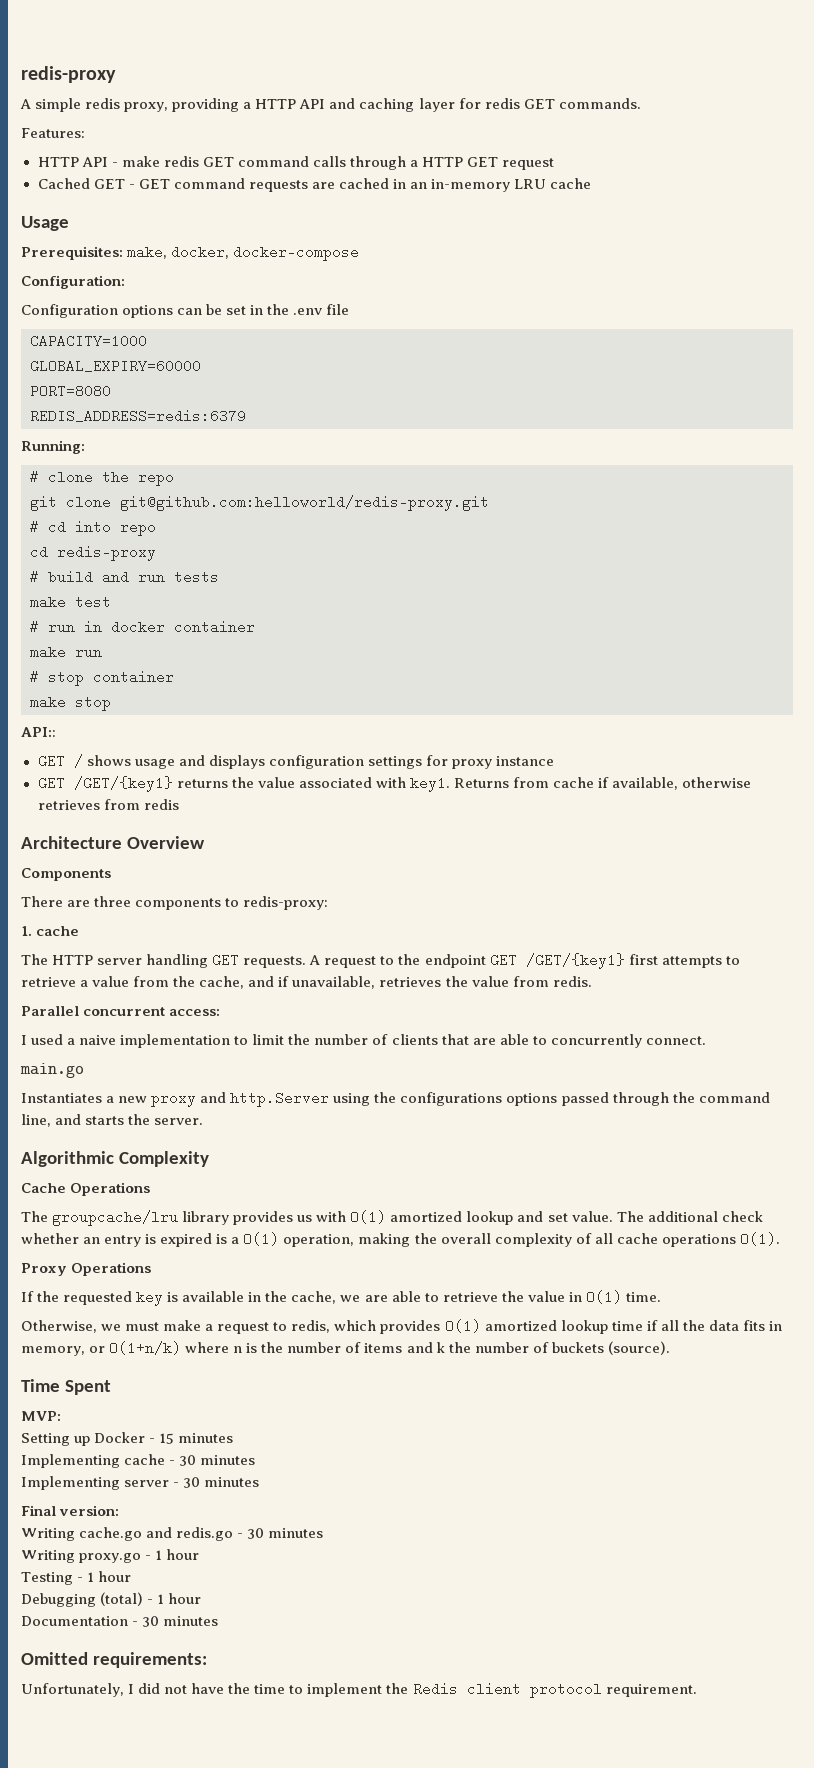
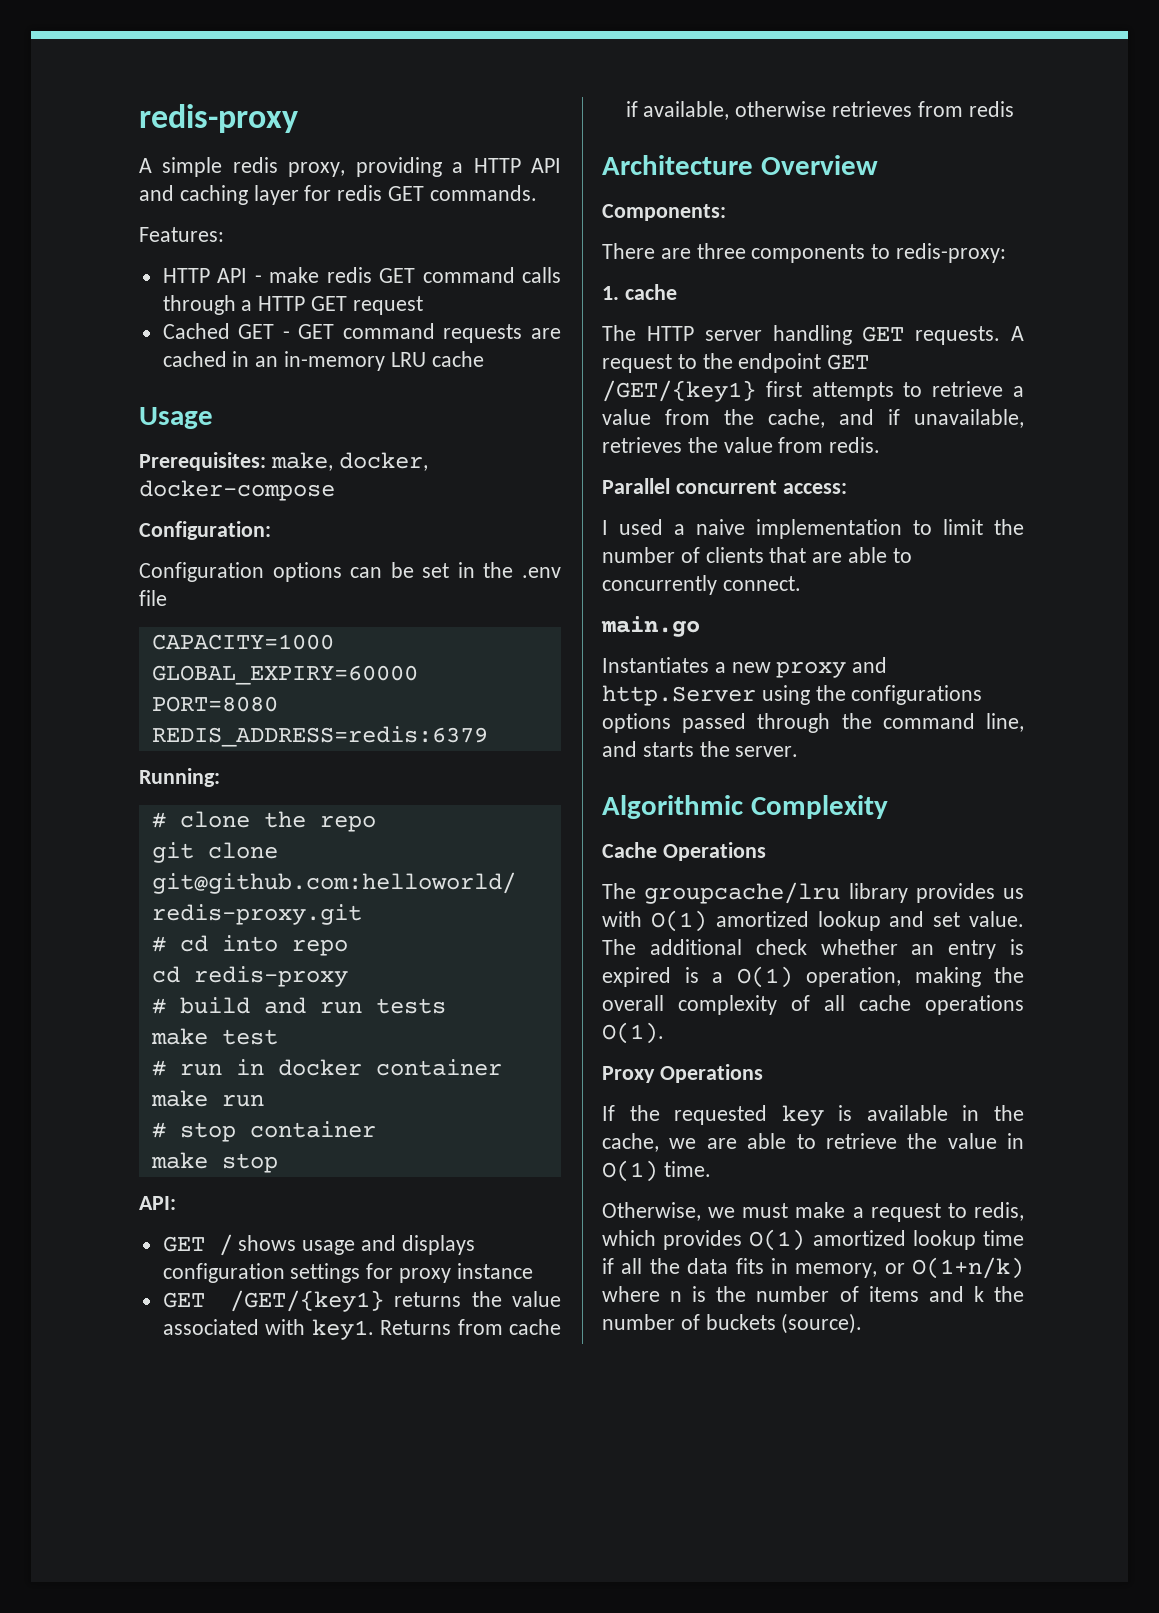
- API::
+ API:
- Components
+ Components:
- Time Spent
- MVP:
- Setting up Docker - 15 minutes
- Implementing cache - 30 minutes
- Implementing server - 30 minutes
- Final version:
- Writing cache.go and redis.go - 30 minutes
- Writing proxy.go - 1 hour
- Testing - 1 hour
- Debugging (total) - 1 hour
- Documentation - 30 minutes
- Omitted requirements:
- Unfortunately, I did not have the time to implement the Redis client protocol requirement.

